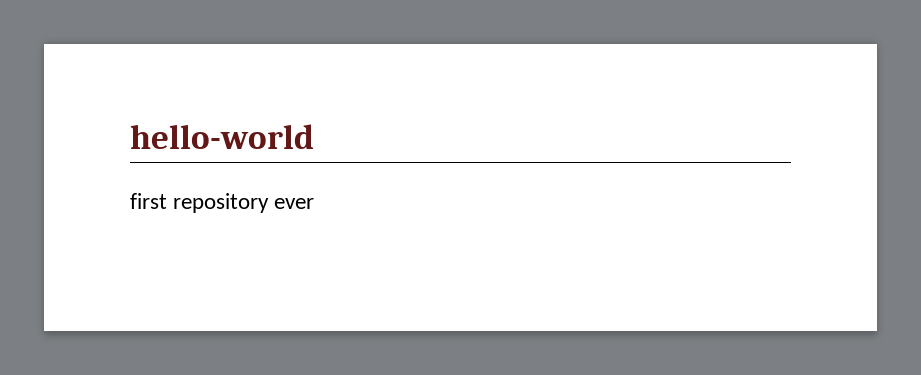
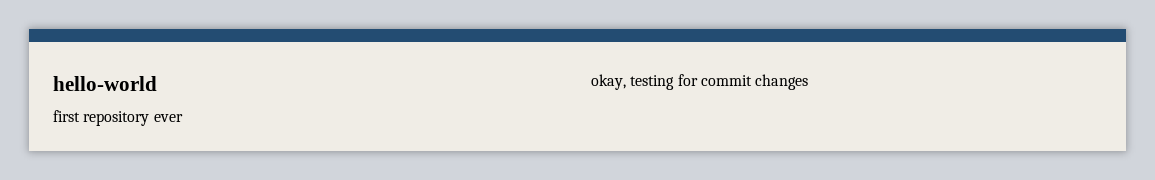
+ okay, testing for commit changes

